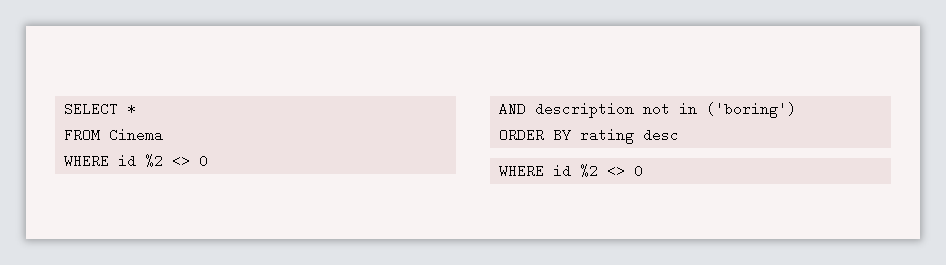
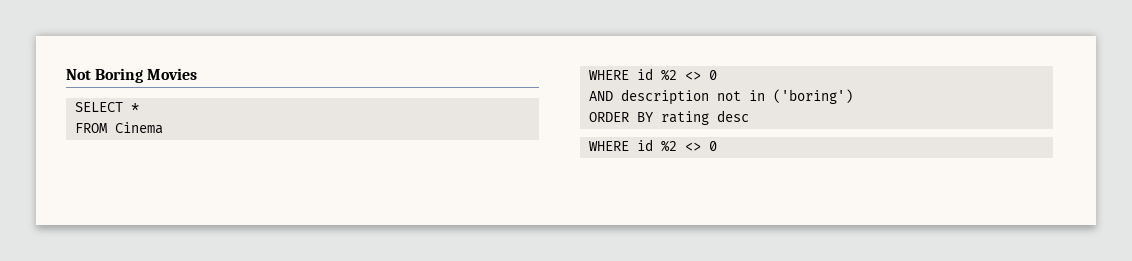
+ Not Boring Movies

